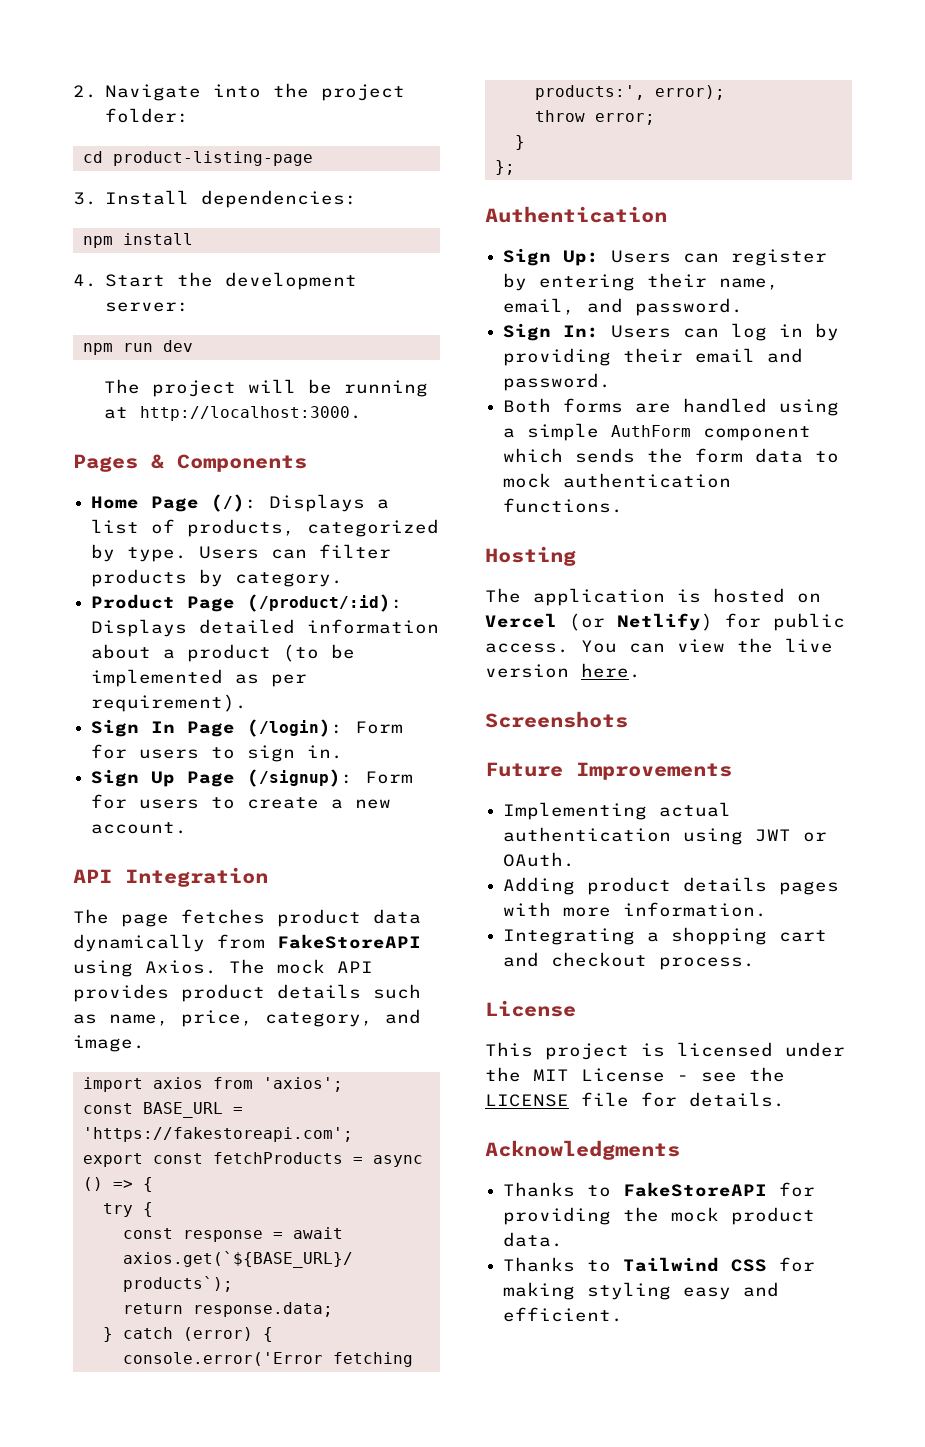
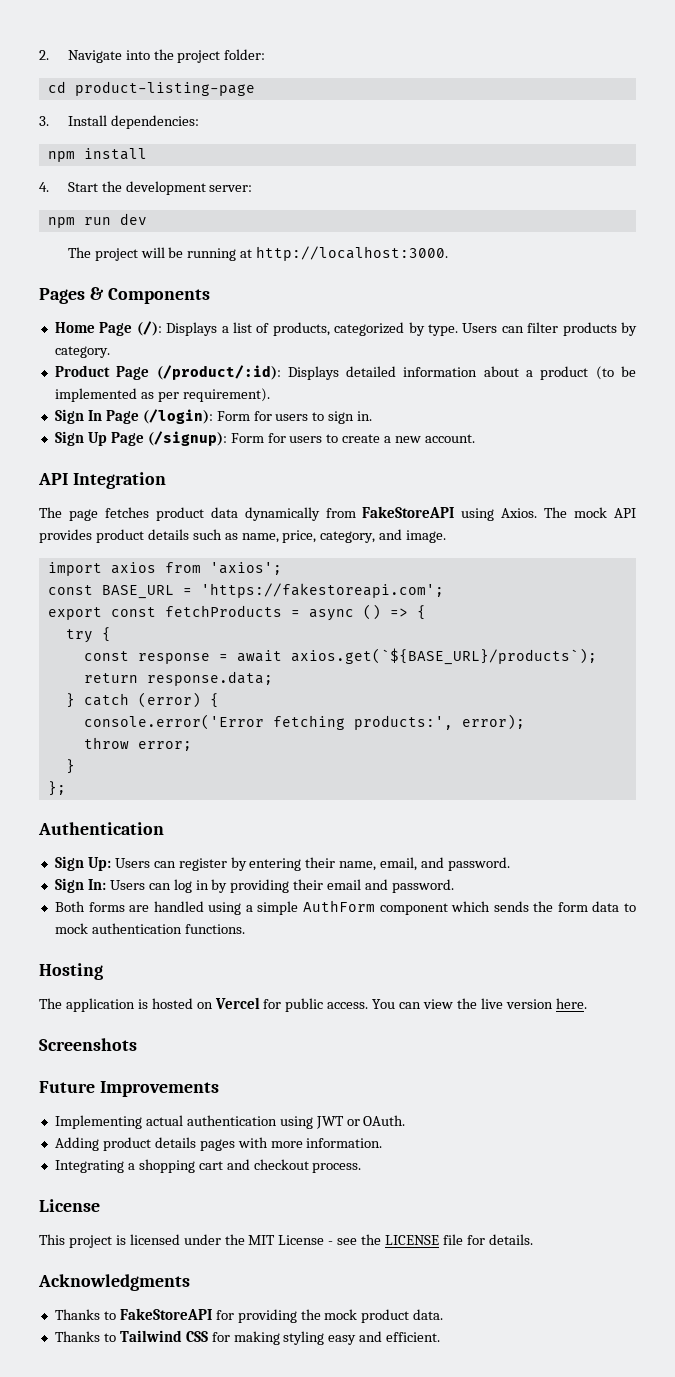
- The application is hosted on Vercel (or Netlify) for public access.
+ The application is hosted on Vercel for public access.

